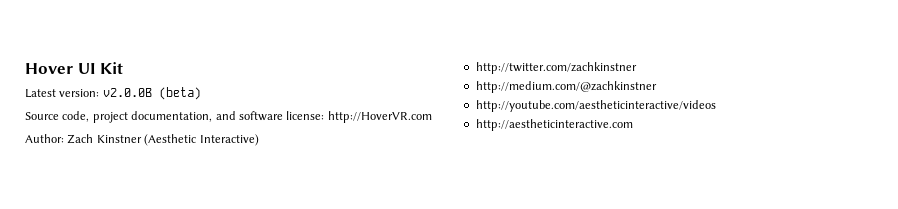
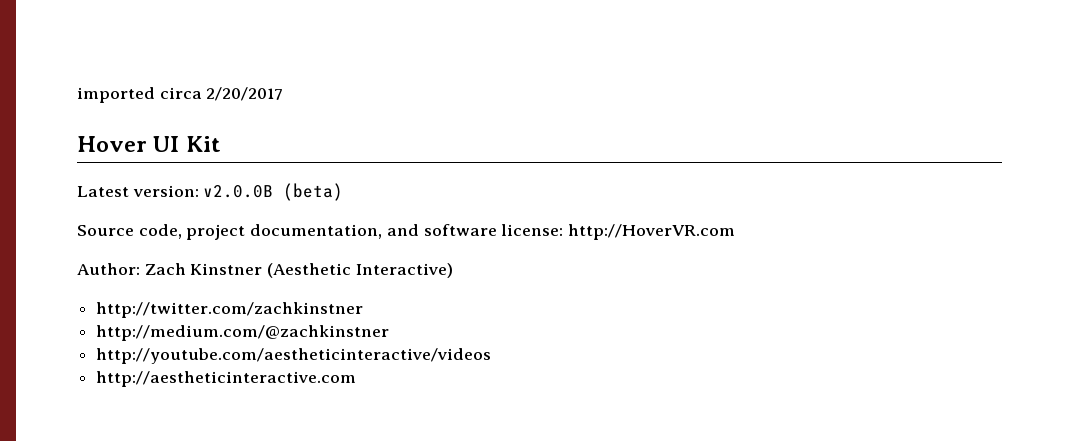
+ imported circa 2/20/2017

